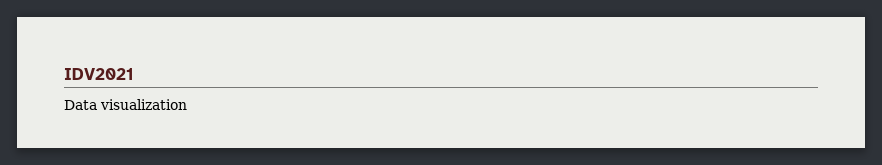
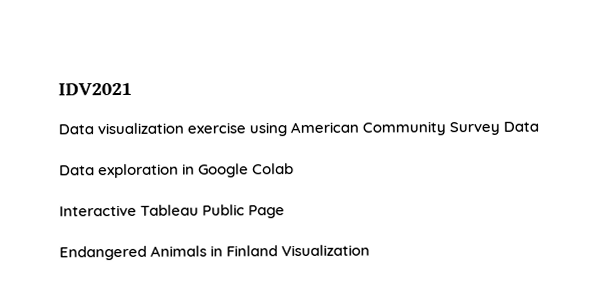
- Data visualization
+ Data visualization exercise using American Community Survey Data
+ Data exploration in Google Colab
+ Interactive Tableau Public Page
+ Endangered Animals in Finland Visualization

